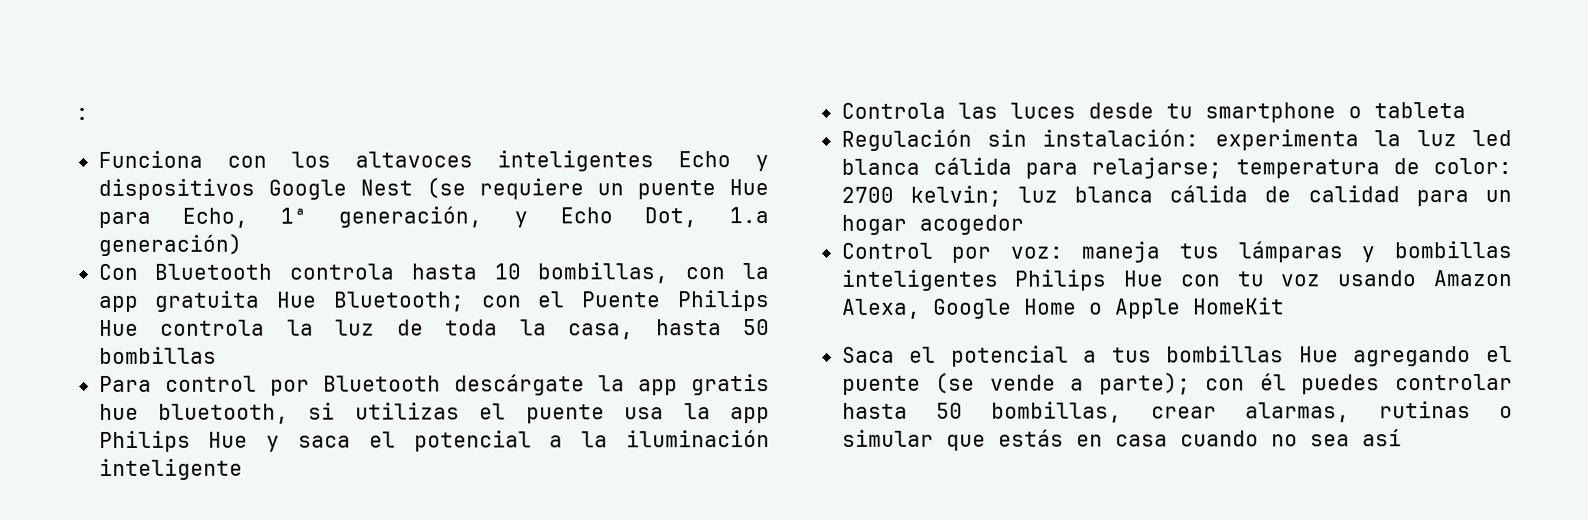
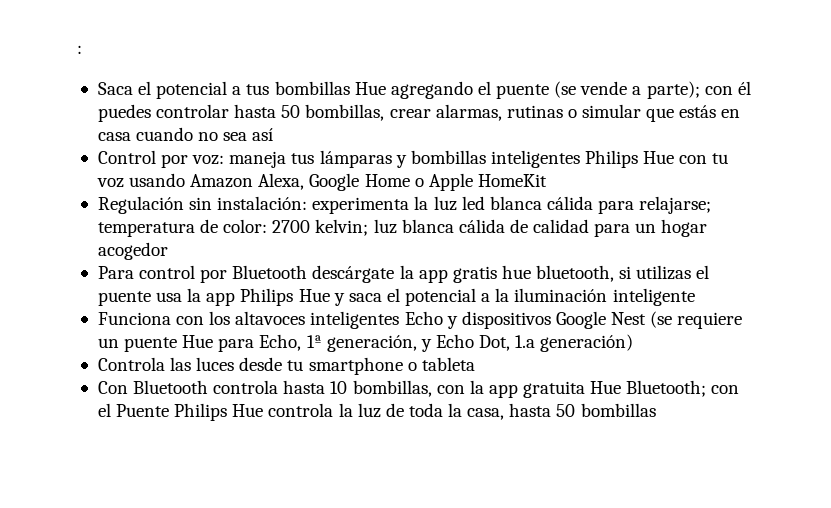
- Funciona con los altavoces inteligentes Echo y dispositivos Google Nest (se requiere un puente Hue para Echo, 1ª generación, y Echo Dot, 1.a generación)
- Con Bluetooth controla hasta 10 bombillas, con la app gratuita Hue Bluetooth; con el Puente Philips Hue controla la luz de toda la casa, hasta 50 bombillas
- Para control por Bluetooth descárgate la app gratis hue bluetooth, si utilizas el puente usa la app Philips Hue y saca el potencial a la iluminación inteligente
- Controla las luces desde tu smartphone o tableta
- Regulación sin instalación: experimenta la luz led blanca cálida para relajarse; temperatura de color: 2700 kelvin; luz blanca cálida de calidad para un hogar acogedor
- Control por voz: maneja tus lámparas y bombillas inteligentes Philips Hue con tu voz usando Amazon Alexa, Google Home o Apple HomeKit
+ Control por voz: maneja tus lámparas y bombillas inteligentes Philips Hue con tu voz usando Amazon Alexa, Google Home o Apple HomeKit
+ Regulación sin instalación: experimenta la luz led blanca cálida para relajarse; temperatura de color: 2700 kelvin; luz blanca cálida de calidad para un hogar acogedor
+ Para control por Bluetooth descárgate la app gratis hue bluetooth, si utilizas el puente usa la app Philips Hue y saca el potencial a la iluminación inteligente
+ Funciona con los altavoces inteligentes Echo y dispositivos Google Nest (se requiere un puente Hue para Echo, 1ª generación, y Echo Dot, 1.a generación)
+ Controla las luces desde tu smartphone o tableta
+ Con Bluetooth controla hasta 10 bombillas, con la app gratuita Hue Bluetooth; con el Puente Philips Hue controla la luz de toda la casa, hasta 50 bombillas

